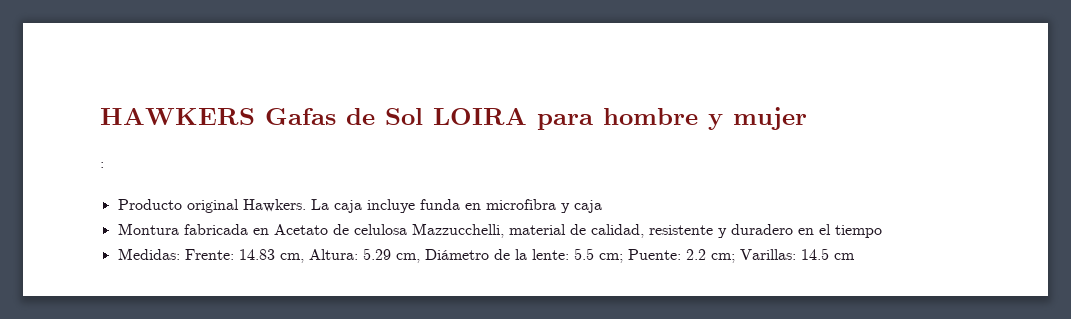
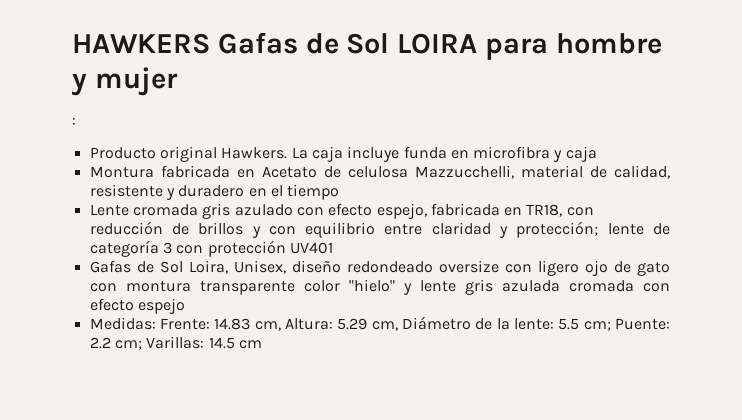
+ Lente cromada gris azulado con efecto espejo, fabricada en TR18, con reducción de brillos y con equilibrio entre claridad y protección; lente de categoría 3 con protección UV401
+ Gafas de Sol Loira, Unisex, diseño redondeado oversize con ligero ojo de gato con montura transparente color "hielo" y lente gris azulada cromada con efecto espejo

